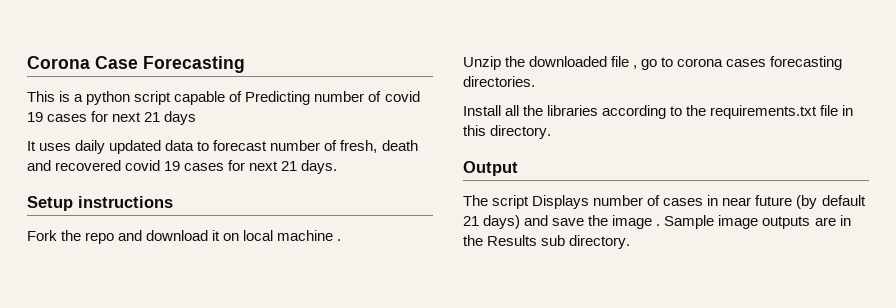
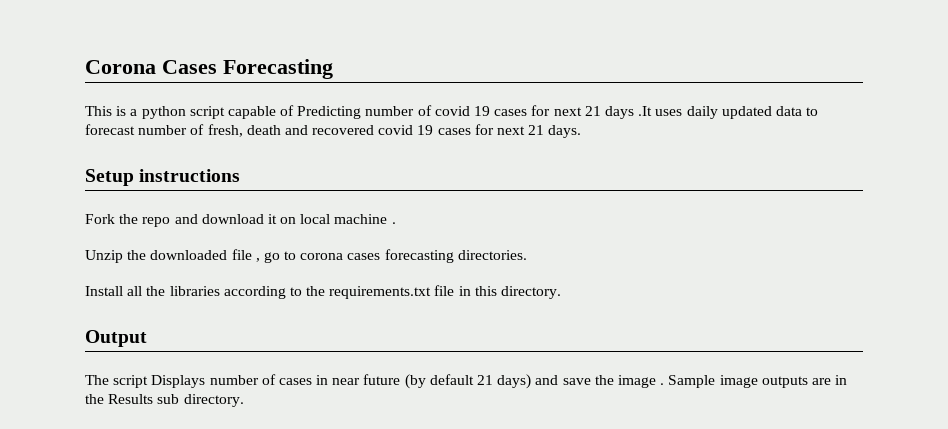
- Corona Case Forecasting
+ Corona Cases Forecasting
- This is a python script capable of Predicting number of covid 19 cases for next 21 days
- It uses daily updated data to forecast number of fresh, death and recovered covid 19 cases for next 21 days.
+ This is a python script capable of Predicting number of covid 19 cases for next 21 days .It uses daily updated data to forecast number of fresh, death and recovered covid 19 cases for next 21 days.

